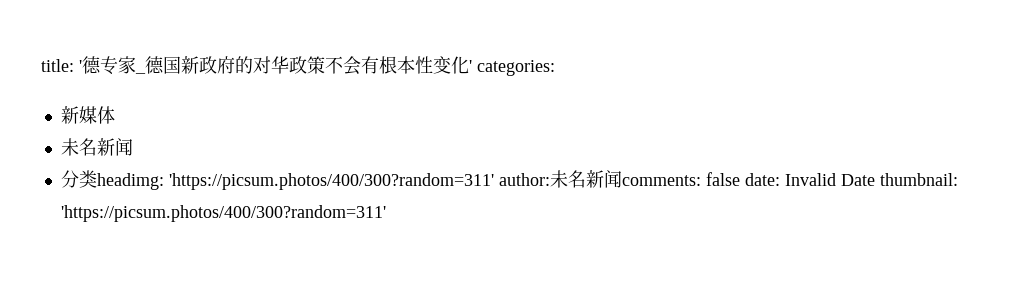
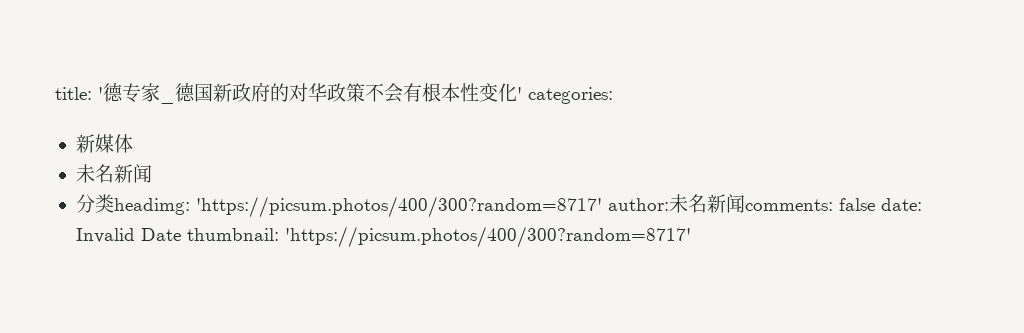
- 分类headimg: 'https://picsum.photos/400/300?random=311' author:未名新闻comments: false date: Invalid Date thumbnail: 'https://picsum.photos/400/300?random=311'
+ 分类headimg: 'https://picsum.photos/400/300?random=8717' author:未名新闻comments: false date: Invalid Date thumbnail: 'https://picsum.photos/400/300?random=8717'

